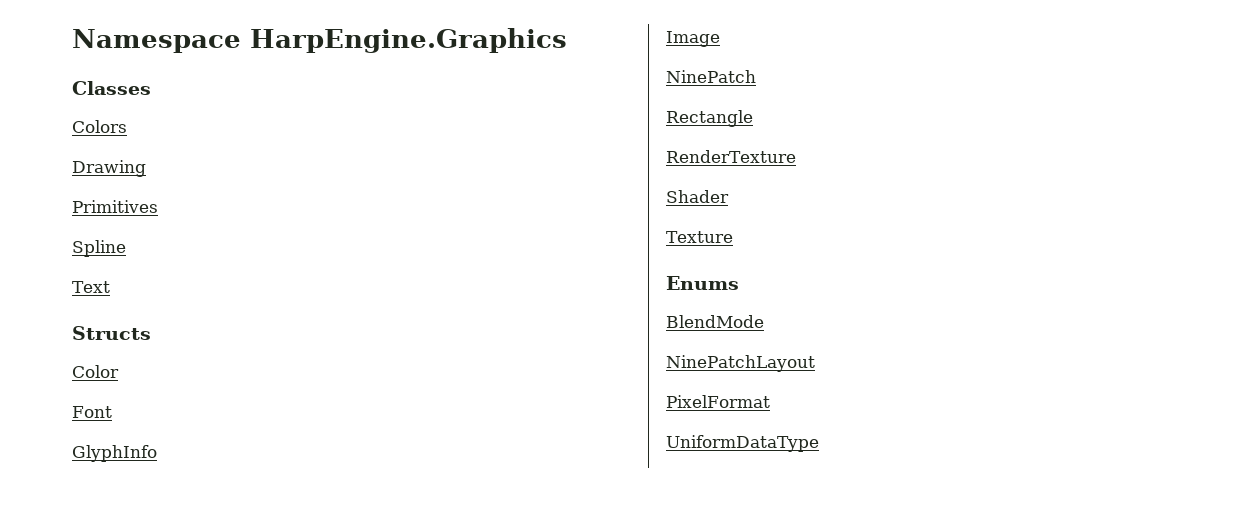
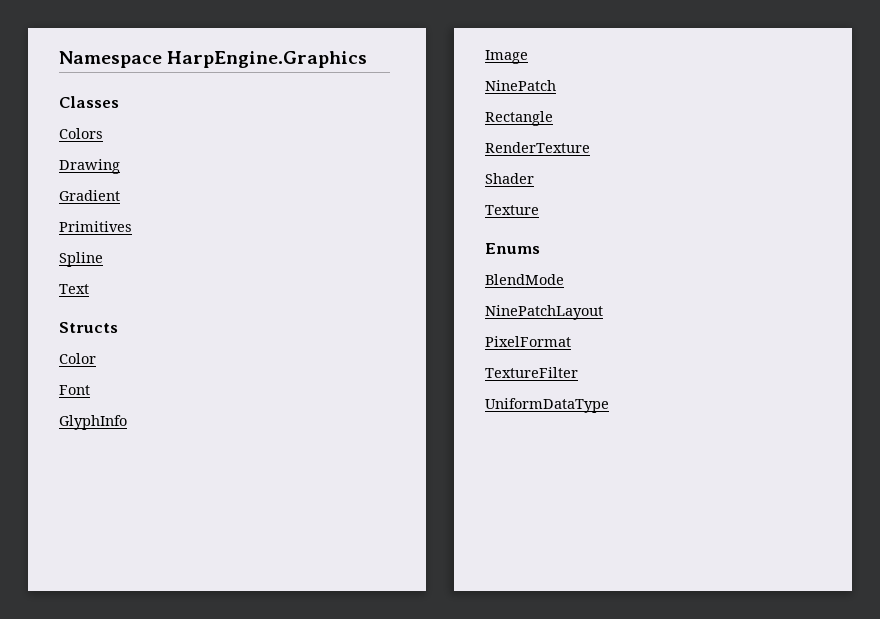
+ Gradient
+ TextureFilter

